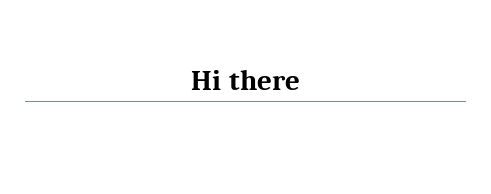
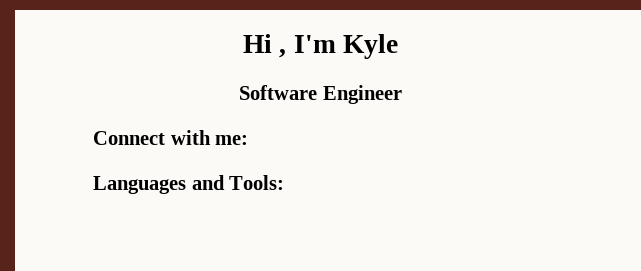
- Hi there
+ Hi , I'm Kyle
+ Software Engineer
+ Connect with me:
+ Languages and Tools:

